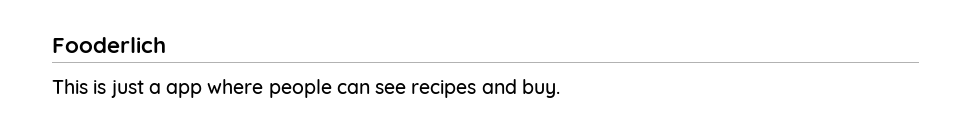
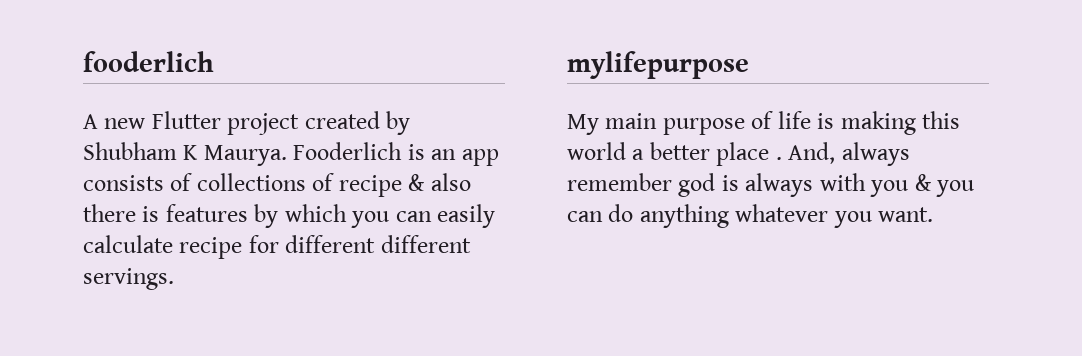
- Fooderlich
- This is just a app where people can see recipes and buy.
+ fooderlich
+ A new Flutter project created by Shubham K Maurya. Fooderlich is an app consists of collections of recipe & also there is features by which you can easily calculate recipe for different different servings.
+ mylifepurpose
+ My main purpose of life is making this world a better place . And, always remember god is always with you & you can do anything whatever you want.

